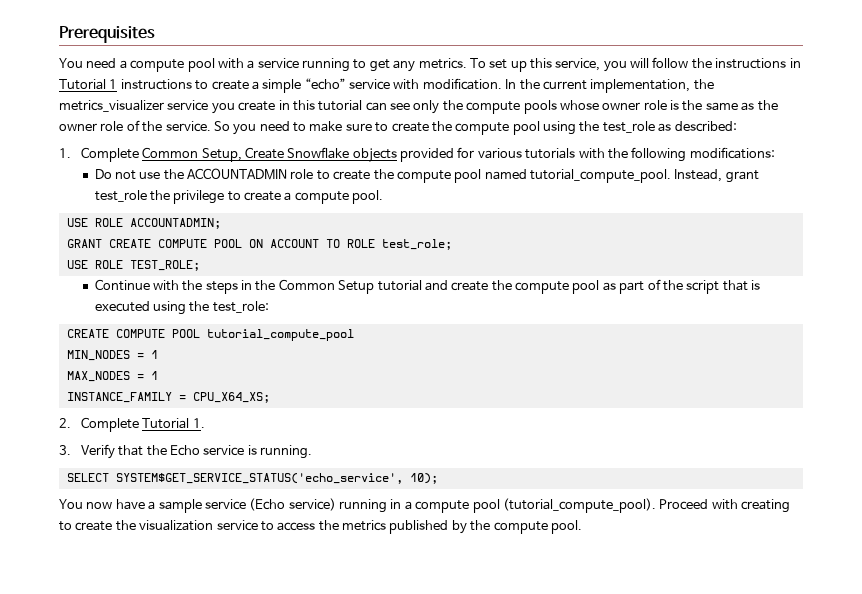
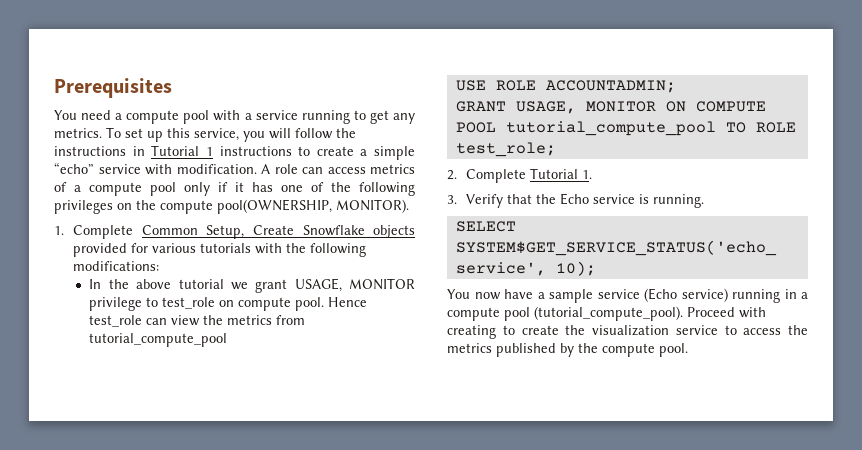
- In the current implementation, the metrics_visualizer service you create in this tutorial can see only the compute pools whose owner role is the same as the owner role of the service. So you need to make sure to create the compute pool using the test_role as described:
+ A role can access metrics of a compute pool only if it has one of the following privileges on the compute pool(OWNERSHIP, MONITOR).
- Do not use the ACCOUNTADMIN role to create the compute pool named tutorial_compute_pool. Instead, grant test_role the privilege to create a compute pool.
+ In the above tutorial we grant USAGE, MONITOR privilege to test_role on compute pool. Hence test_role can view the metrics from tutorial_compute_pool
  USE ROLE ACCOUNTADMIN;
- GRANT CREATE COMPUTE POOL ON ACCOUNT TO ROLE test_role;
- USE ROLE TEST_ROLE;
- Continue with the steps in the Common Setup tutorial and create the compute pool as part of the script that is executed using the test_role:
- CREATE COMPUTE POOL tutorial_compute_pool
- MIN_NODES = 1
- MAX_NODES = 1
- INSTANCE_FAMILY = CPU_X64_XS;
+ GRANT USAGE, MONITOR ON COMPUTE POOL tutorial_compute_pool TO ROLE test_role;

